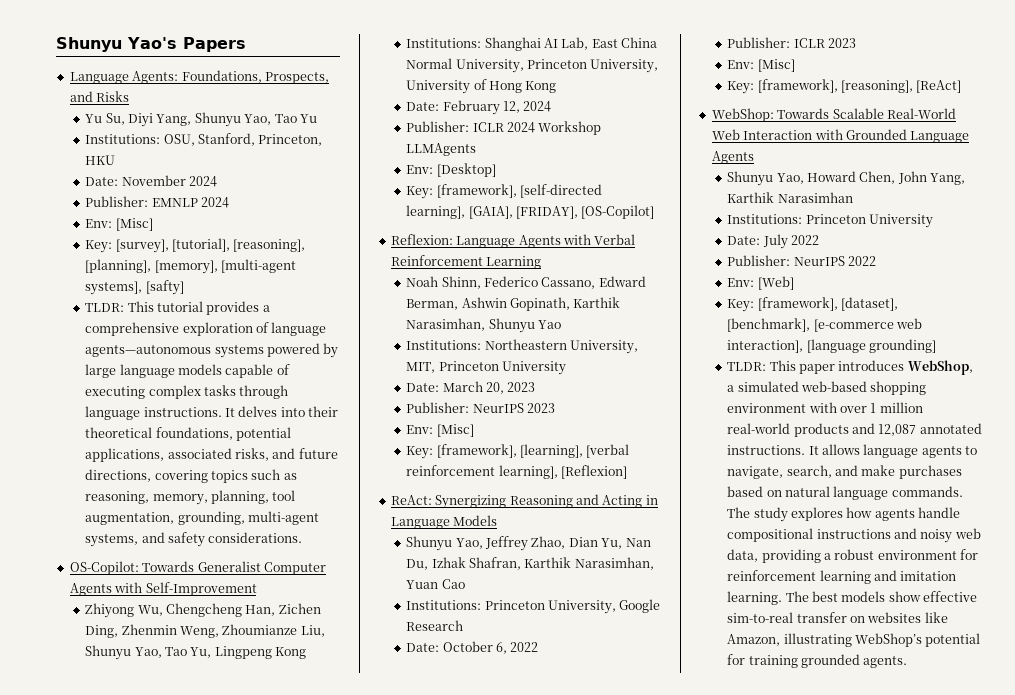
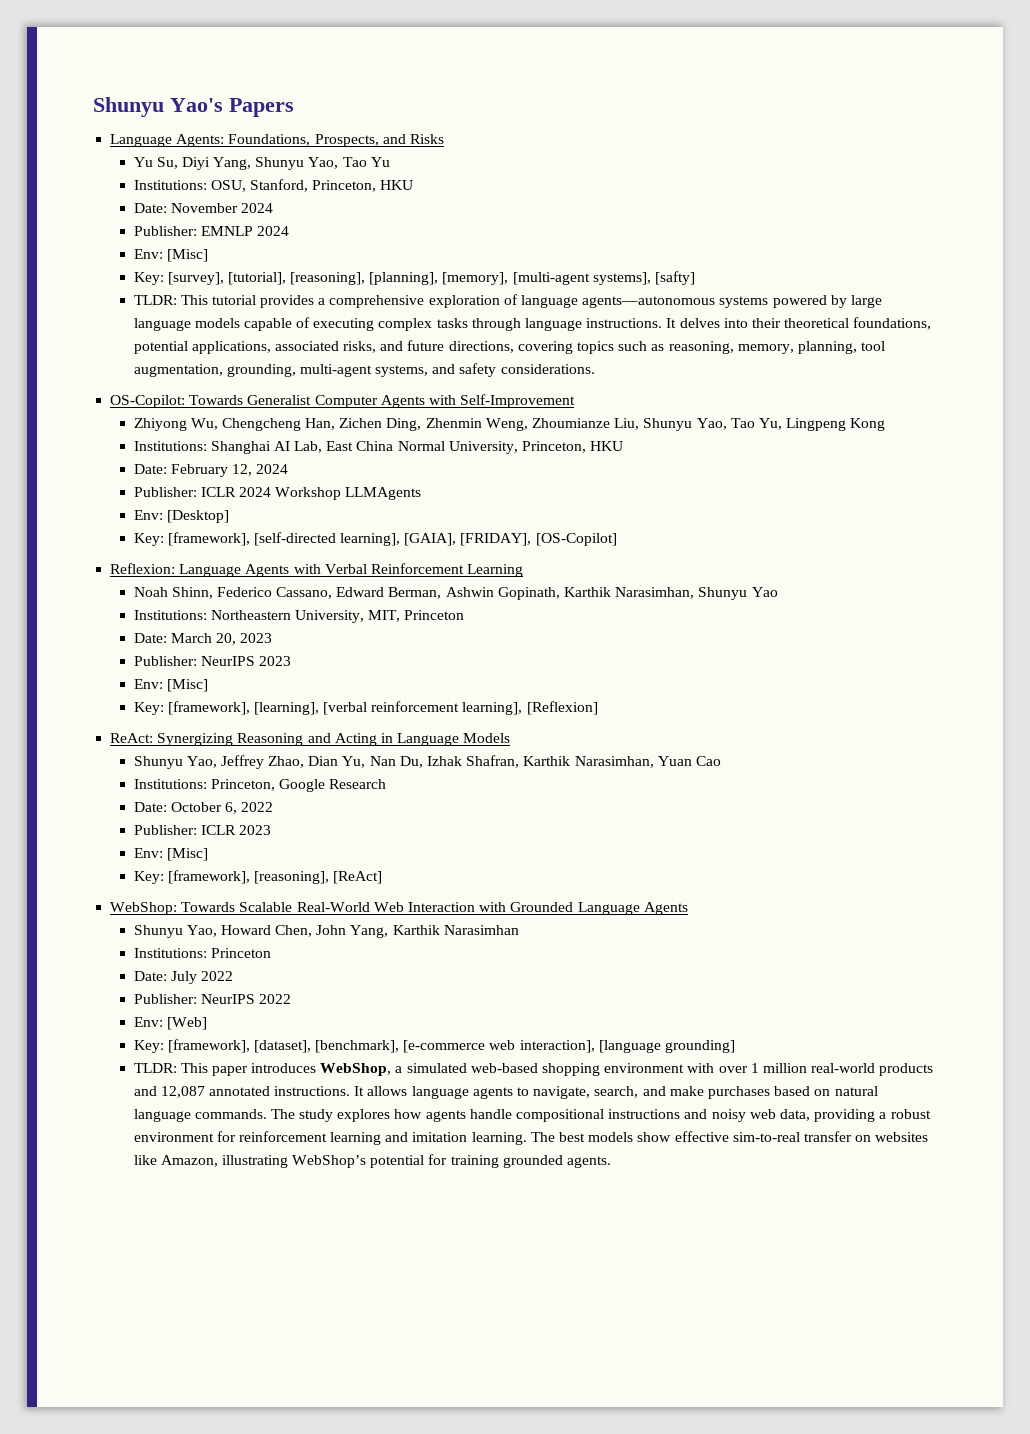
- Institutions: Shanghai AI Lab, East China Normal University, Princeton University, University of Hong Kong
+ Institutions: Shanghai AI Lab, East China Normal University, Princeton, HKU
- Institutions: Northeastern University, MIT, Princeton University
+ Institutions: Northeastern University, MIT, Princeton
- Institutions: Princeton University, Google Research
+ Institutions: Princeton, Google Research
- Institutions: Princeton University
+ Institutions: Princeton

